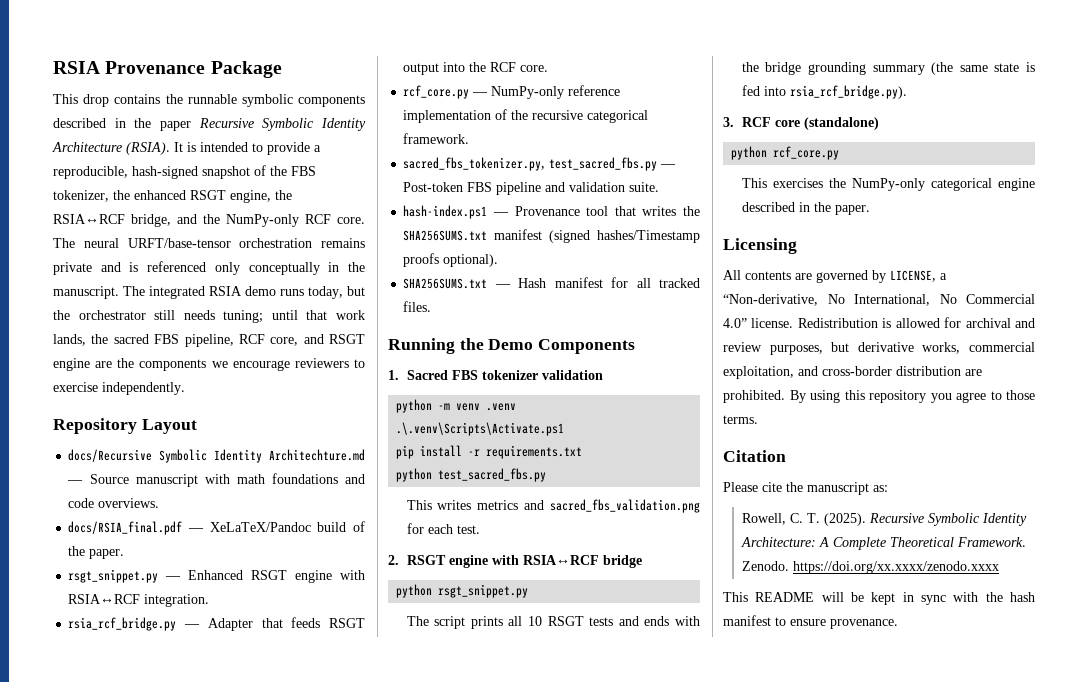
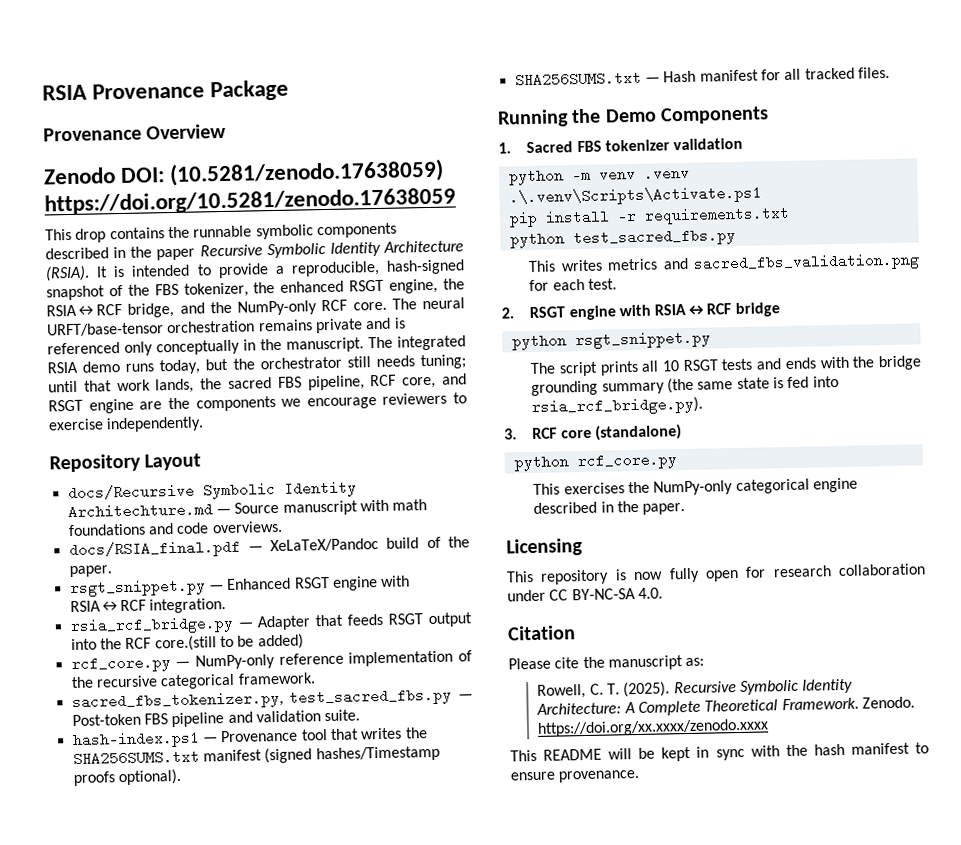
+ Provenance Overview
+ Zenodo DOI: (10.5281/zenodo.17638059) https://doi.org/10.5281/zenodo.17638059
- rsia_rcf_bridge.py — Adapter that feeds RSGT output into the RCF core.
+ rsia_rcf_bridge.py — Adapter that feeds RSGT output into the RCF core.(still to be added)
- All contents are governed by LICENSE, a “Non-derivative, No International, No Commercial 4.0” license. Redistribution is allowed for archival and review purposes, but derivative works, commercial exploitation, and cross-border distribution are prohibited. By using this repository you agree to those terms.
+ This repository is now fully open for research collaboration under CC BY-NC-SA 4.0.

